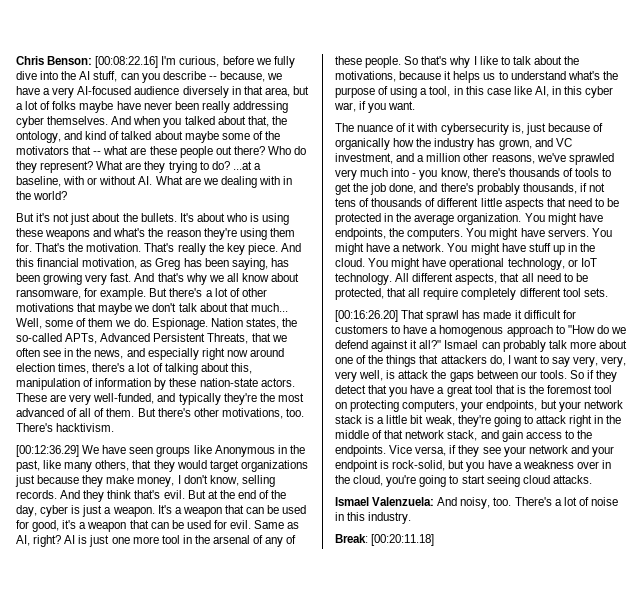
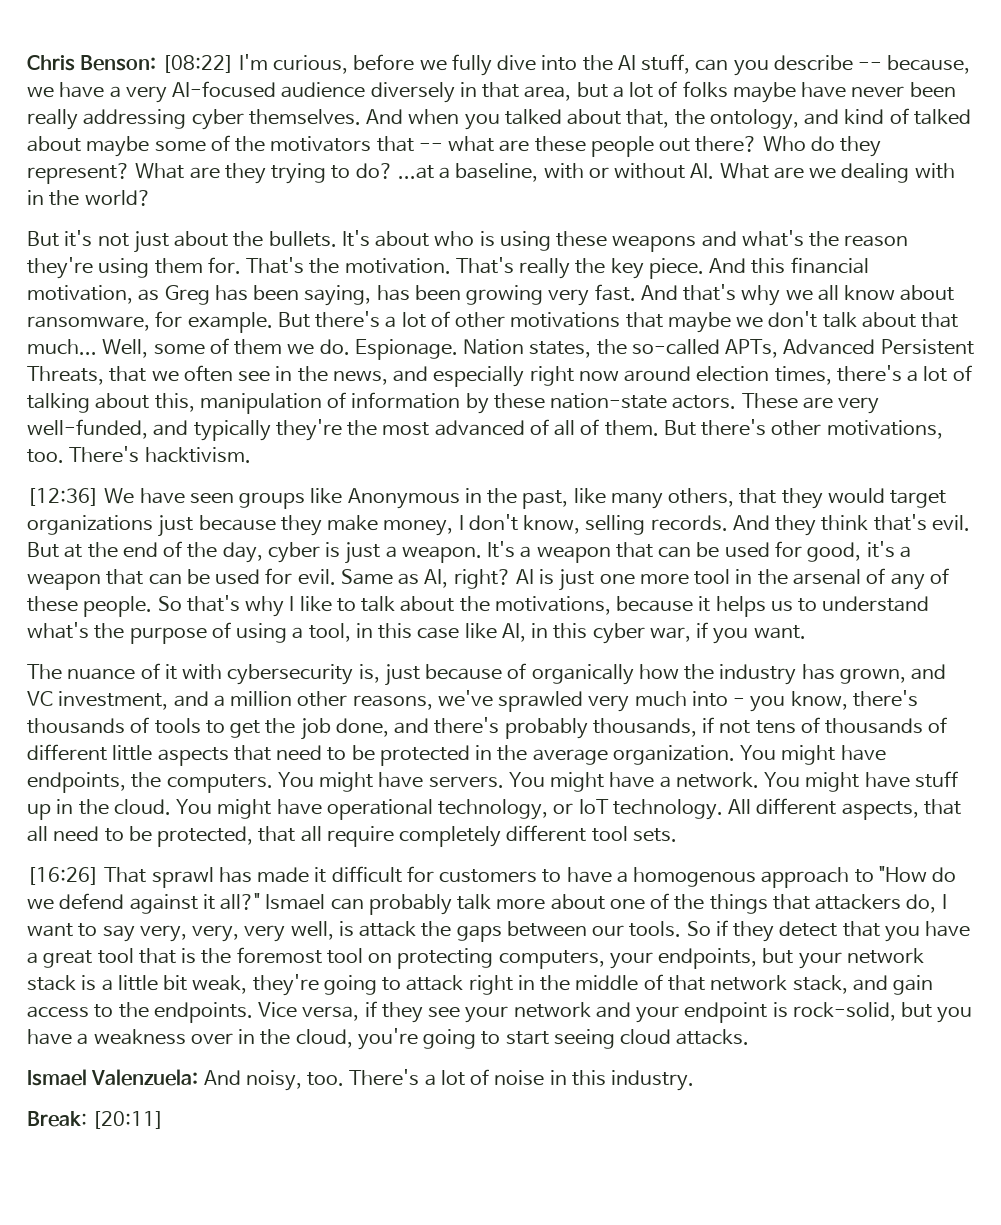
- Chris Benson: [00:08:22.16] I'm curious, before we fully dive into the AI stuff, can you describe -- because, we have a very AI-focused audience diversely in that area, but a lot of folks maybe have never been really addressing cyber themselves.
+ Chris Benson: [08:22] I'm curious, before we fully dive into the AI stuff, can you describe -- because, we have a very AI-focused audience diversely in that area, but a lot of folks maybe have never been really addressing cyber themselves.
- [00:12:36.29] We have seen groups like Anonymous in the past, like many others, that they would target organizations just because they make money, I don't know, selling records.
+ [12:36] We have seen groups like Anonymous in the past, like many others, that they would target organizations just because they make money, I don't know, selling records.
- [00:16:26.20] That sprawl has made it difficult for customers to have a homogenous approach to "How do we defend against it all?"
+ [16:26] That sprawl has made it difficult for customers to have a homogenous approach to "How do we defend against it all?"
- Break: [00:20:11.18]
+ Break: [20:11]

